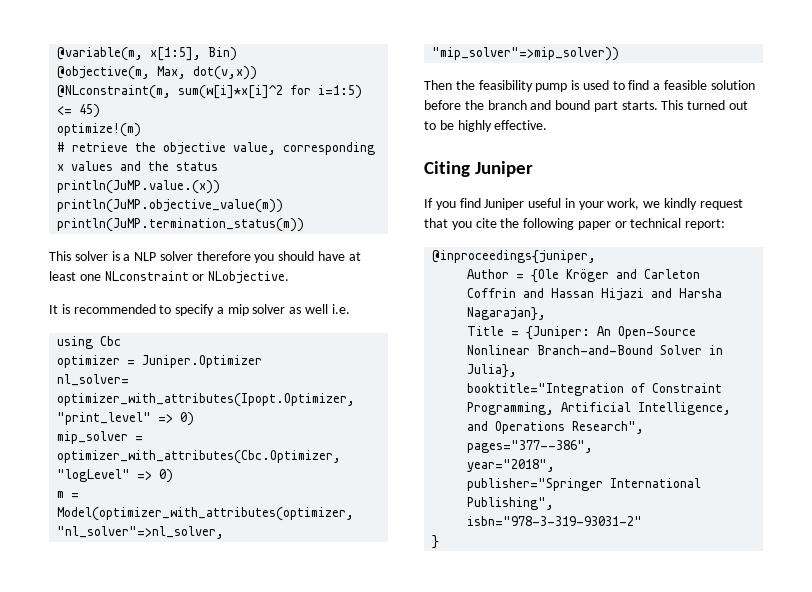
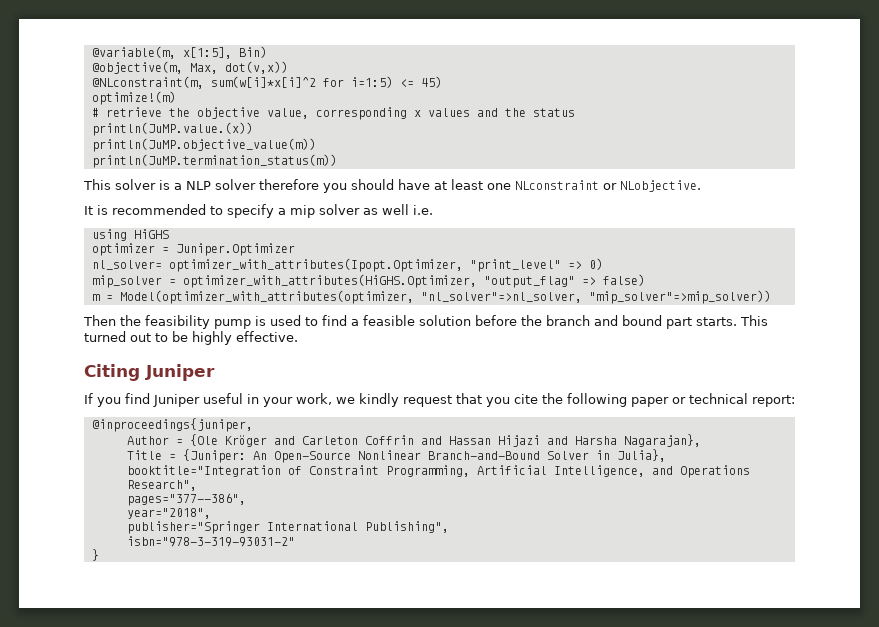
- using Cbc
+ using HiGHS
- mip_solver = optimizer_with_attributes(Cbc.Optimizer, "logLevel" => 0)
+ mip_solver = optimizer_with_attributes(HiGHS.Optimizer, "output_flag" => false)

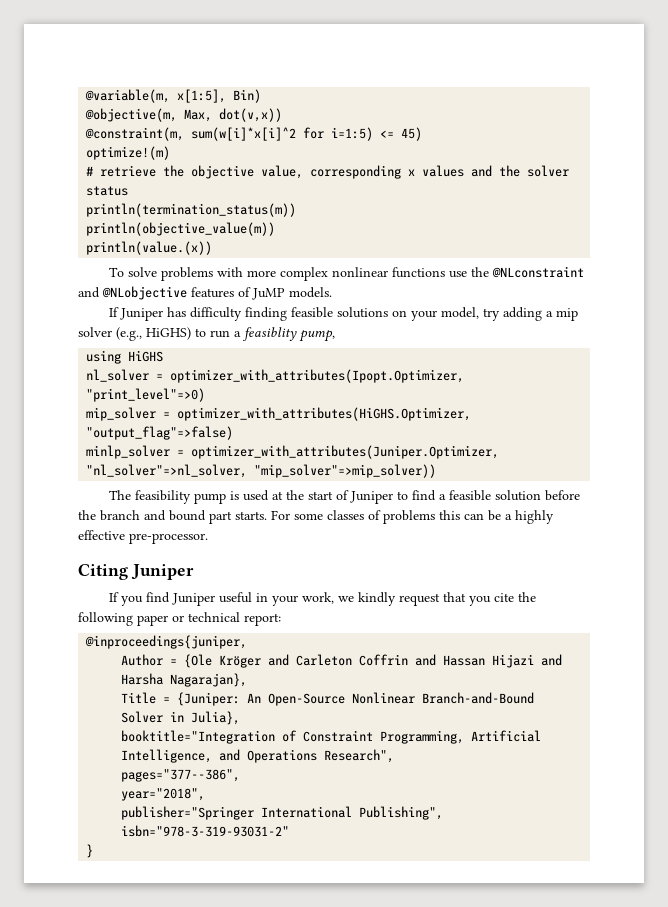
- @NLconstraint(m, sum(w[i]*x[i]^2 for i=1:5) <= 45)
+ @constraint(m, sum(w[i]*x[i]^2 for i=1:5) <= 45)
- # retrieve the objective value, corresponding x values and the status
+ # retrieve the objective value, corresponding x values and the solver status
- println(JuMP.value.(x))
- println(JuMP.objective_value(m))
- println(JuMP.termination_status(m))
- This solver is a NLP solver therefore you should have at least one NLconstraint or NLobjective.
- It is recommended to specify a mip solver as well i.e.
+ println(termination_status(m))
+ println(objective_value(m))
+ println(value.(x))
+ To solve problems with more complex nonlinear functions use the @NLconstraint and @NLobjective features of JuMP models.
+ If Juniper has difficulty finding feasible solutions on your model, try adding a mip solver (e.g., HiGHS) to run a feasiblity pump,
  using HiGHS
- optimizer = Juniper.Optimizer
- nl_solver= optimizer_with_attributes(Ipopt.Optimizer, "print_level" => 0)
- mip_solver = optimizer_with_attributes(HiGHS.Optimizer, "output_flag" => false)
- m = Model(optimizer_with_attributes(optimizer, "nl_solver"=>nl_solver, "mip_solver"=>mip_solver))
+ nl_solver = optimizer_with_attributes(Ipopt.Optimizer, "print_level"=>0)
+ mip_solver = optimizer_with_attributes(HiGHS.Optimizer, "output_flag"=>false)
+ minlp_solver = optimizer_with_attributes(Juniper.Optimizer, "nl_solver"=>nl_solver, "mip_solver"=>mip_solver))
- Then the feasibility pump is used to find a feasible solution before the branch and bound part starts.
+ The feasibility pump is used at the start of Juniper to find a feasible solution before the branch and bound part starts.
- This turned out to be highly effective.
+ For some classes of problems this can be a highly effective pre-processor.

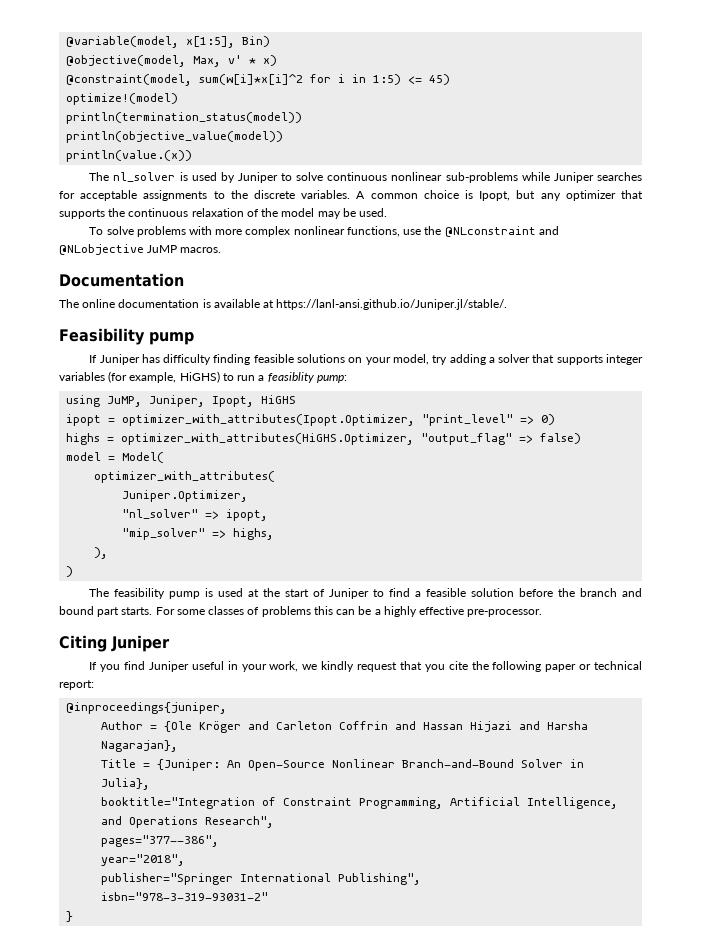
- @variable(m, x[1:5], Bin)
+ @variable(model, x[1:5], Bin)
- @objective(m, Max, dot(v,x))
- @constraint(m, sum(w[i]*x[i]^2 for i=1:5) <= 45)
- optimize!(m)
- # retrieve the objective value, corresponding x values and the solver status
- println(termination_status(m))
- println(objective_value(m))
+ @objective(model, Max, v' * x)
+ @constraint(model, sum(w[i]*x[i]^2 for i in 1:5) <= 45)
+ optimize!(model)
+ println(termination_status(model))
+ println(objective_value(model))
  println(value.(x))
+ The nl_solver is used by Juniper to solve continuous nonlinear sub-problems while Juniper searches for acceptable assignments to the discrete variables. A common choice is Ipopt, but any optimizer that supports the continuous relaxation of the model may be used.
- To solve problems with more complex nonlinear functions use the @NLconstraint and @NLobjective features of JuMP models.
+ To solve problems with more complex nonlinear functions, use the @NLconstraint and @NLobjective JuMP macros.
+ Documentation
+ The online documentation is available at https://lanl-ansi.github.io/Juniper.jl/stable/.
+ Feasibility pump
- If Juniper has difficulty finding feasible solutions on your model, try adding a mip solver (e.g., HiGHS) to run a feasiblity pump,
+ If Juniper has difficulty finding feasible solutions on your model, try adding a solver that supports integer variables (for example, HiGHS) to run a feasiblity pump:
- using HiGHS
+ using JuMP, Juniper, Ipopt, HiGHS
- nl_solver = optimizer_with_attributes(Ipopt.Optimizer, "print_level"=>0)
- mip_solver = optimizer_with_attributes(HiGHS.Optimizer, "output_flag"=>false)
- minlp_solver = optimizer_with_attributes(Juniper.Optimizer, "nl_solver"=>nl_solver, "mip_solver"=>mip_solver))
+ ipopt = optimizer_with_attributes(Ipopt.Optimizer, "print_level" => 0)
+ highs = optimizer_with_attributes(HiGHS.Optimizer, "output_flag" => false)
+ model = Model(
+ optimizer_with_attributes(
+ Juniper.Optimizer,
+ "nl_solver" => ipopt,
+ "mip_solver" => highs,
+ ),
+ )

